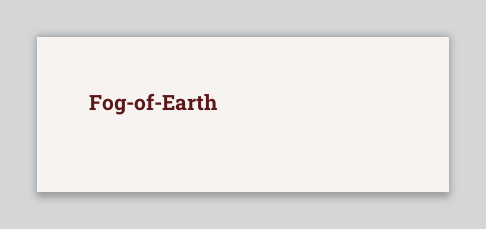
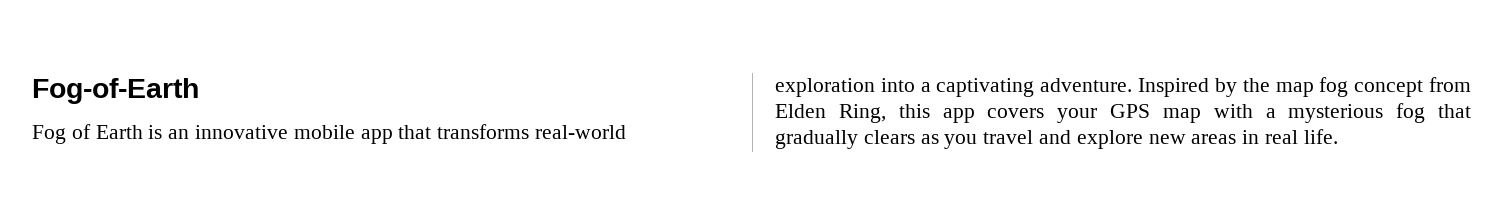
+ Fog of Earth is an innovative mobile app that transforms real-world exploration into a captivating adventure. Inspired by the map fog concept from Elden Ring, this app covers your GPS map with a mysterious fog that gradually clears as you travel and explore new areas in real life.

